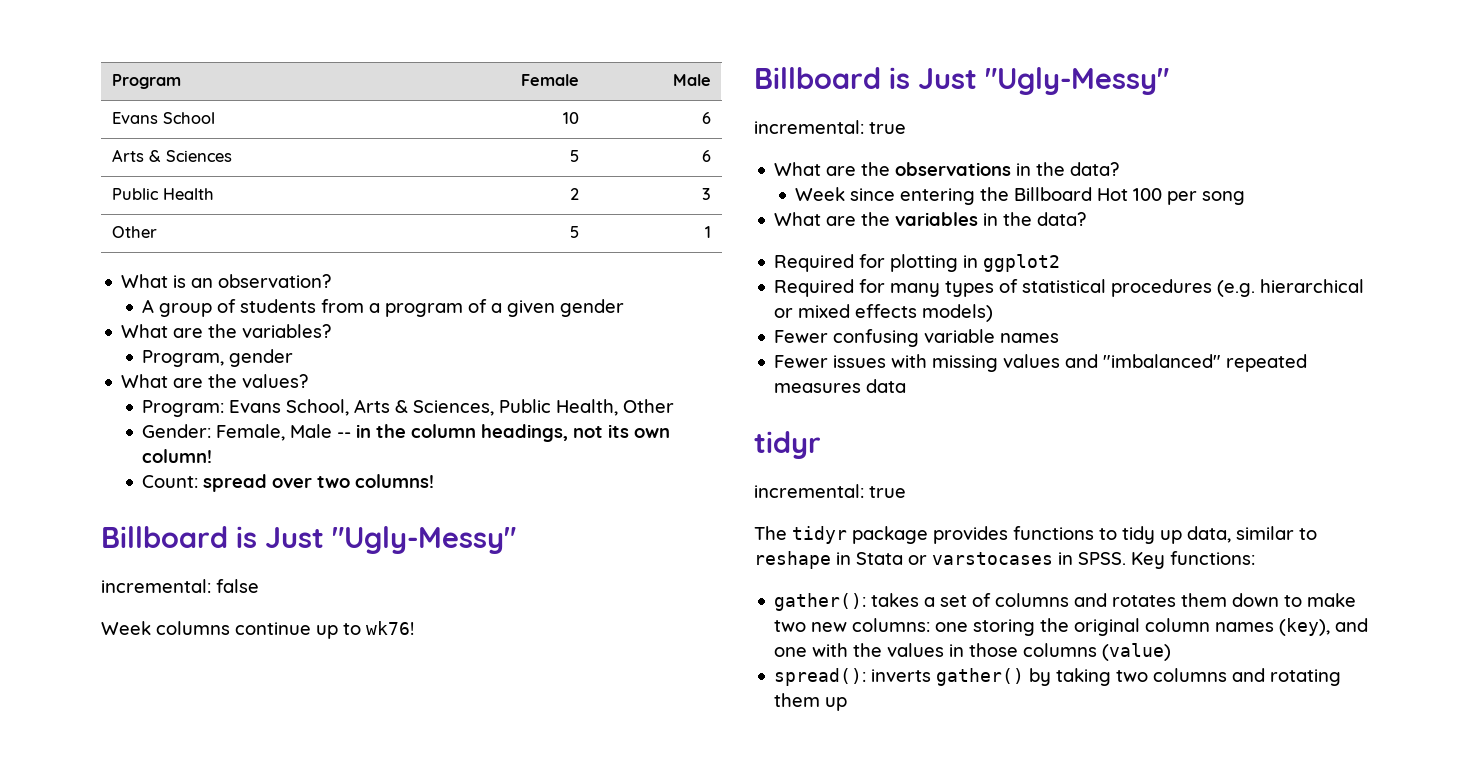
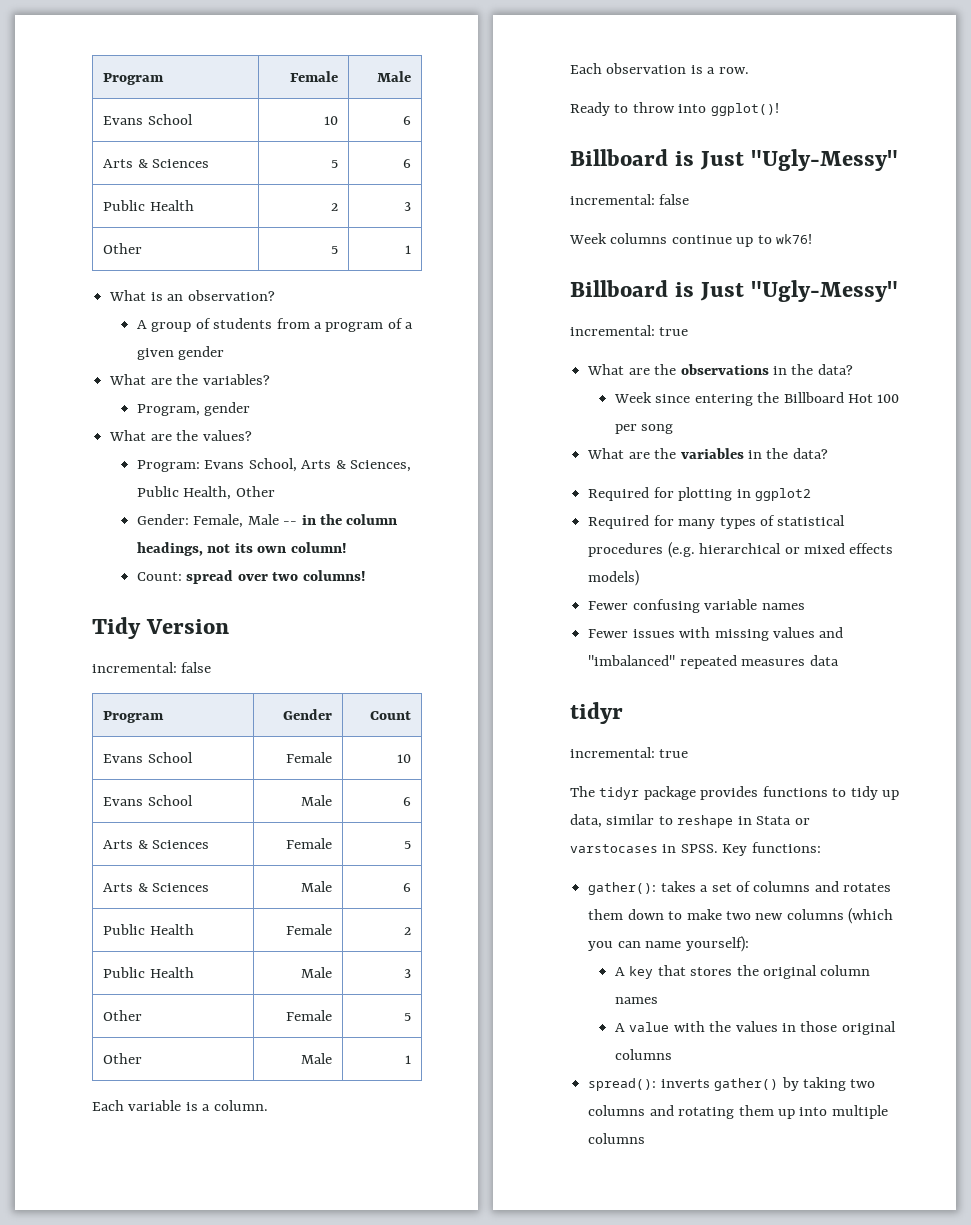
+ Tidy Version
+ incremental: false
+ Program | Gender | Count
+ Evans School | Female | 10
+ Evans School | Male | 6
+ Arts & Sciences | Female | 5
+ Arts & Sciences | Male | 6
+ Public Health | Female | 2
+ Public Health | Male | 3
+ Other | Female | 5
+ Other | Male | 1
+ Each variable is a column.
+ Each observation is a row.
+ Ready to throw into ggplot()!
- gather(): takes a set of columns and rotates them down to make two new columns: one storing the original column names (key), and one with the values in those columns (value)
+ gather(): takes a set of columns and rotates them down to make two new columns (which you can name yourself):
+ A key that stores the original column names
+ A value with the values in those original columns
- spread(): inverts gather() by taking two columns and rotating them up
+ spread(): inverts gather() by taking two columns and rotating them up into multiple columns

